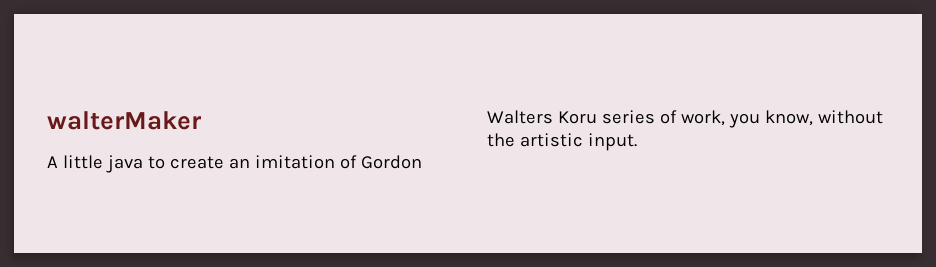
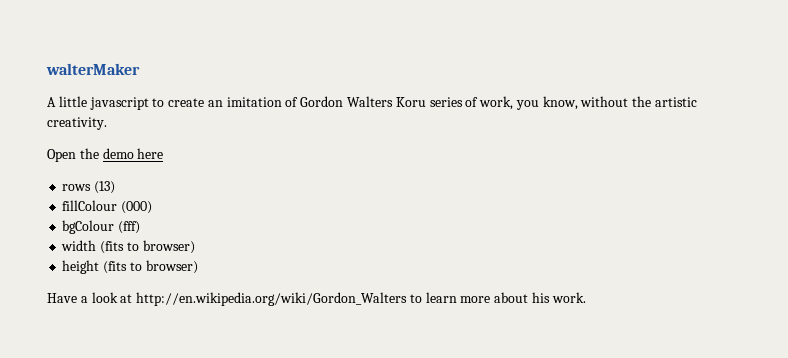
- A little java to create an imitation of Gordon Walters Koru series of work, you know, without the artistic input.
+ A little javascript to create an imitation of Gordon Walters Koru series of work, you know, without the artistic creativity.
+ Open the demo here
+ rows (13)
+ fillColour (000)
+ bgColour (fff)
+ width (fits to browser)
+ height (fits to browser)
+ Have a look at http://en.wikipedia.org/wiki/Gordon_Walters to learn more about his work.

